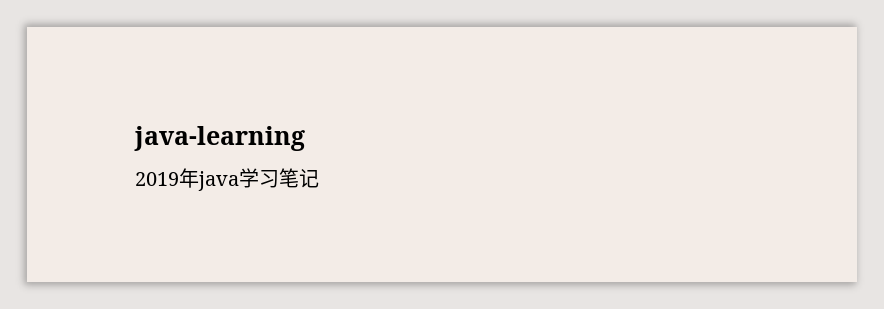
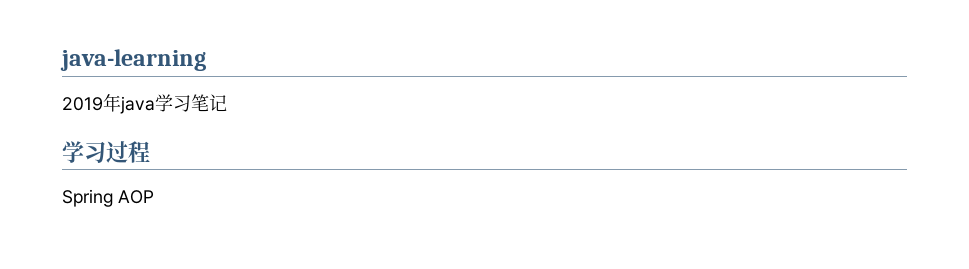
+ 学习过程
+ Spring AOP

